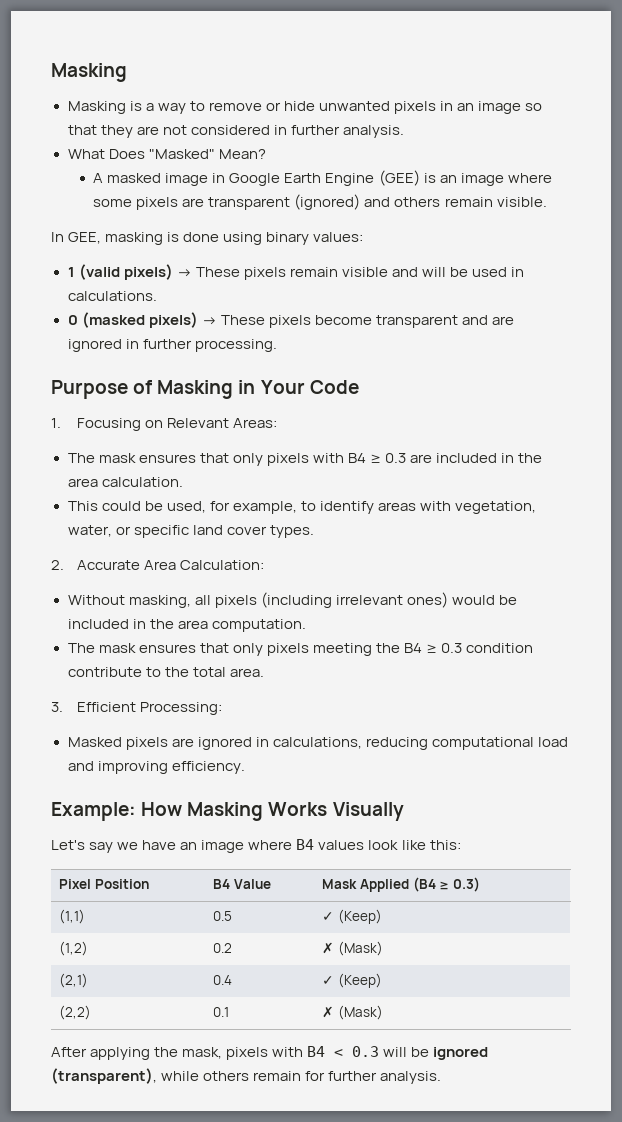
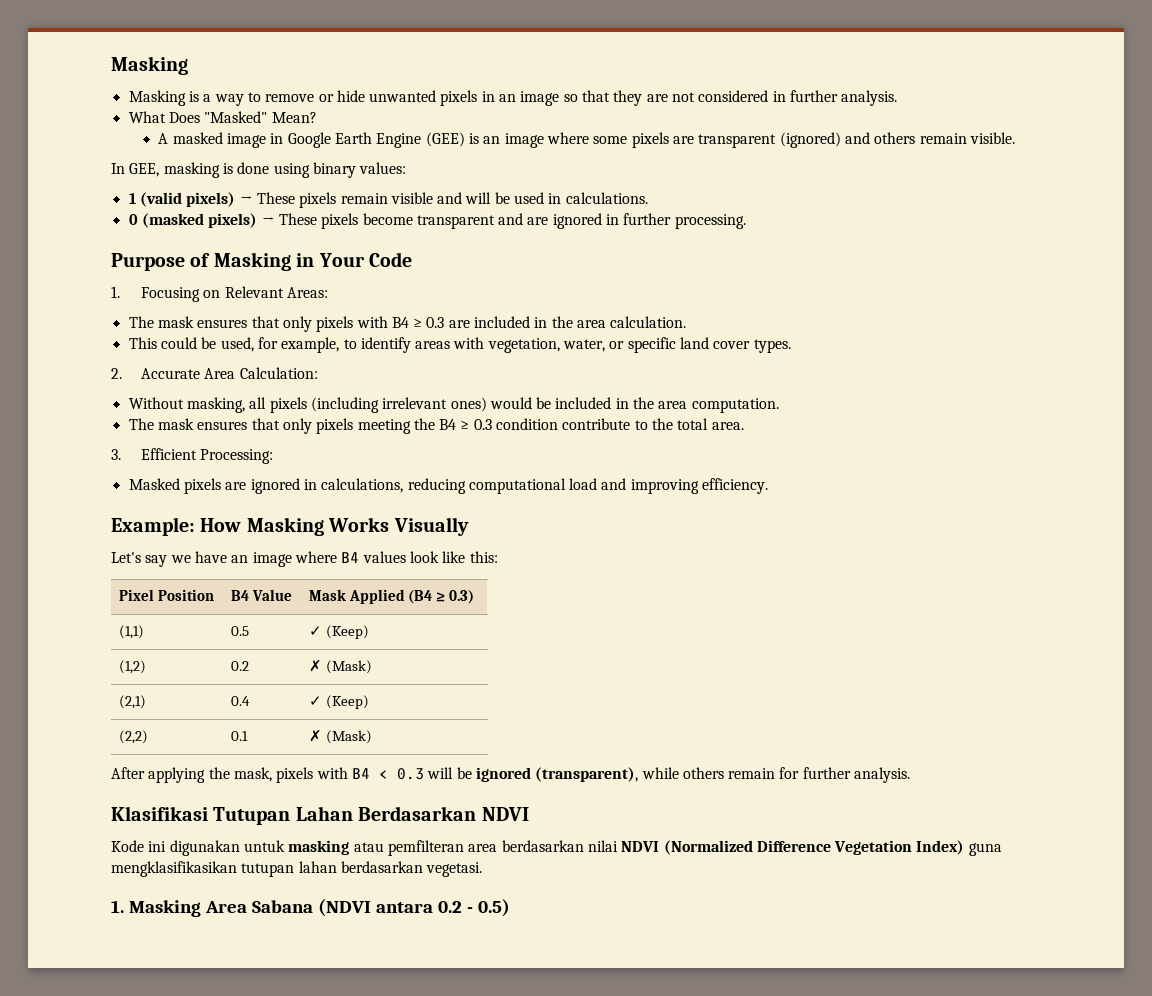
+ Klasifikasi Tutupan Lahan Berdasarkan NDVI
+ Kode ini digunakan untuk masking atau pemfilteran area berdasarkan nilai NDVI (Normalized Difference Vegetation Index) guna mengklasifikasikan tutupan lahan berdasarkan vegetasi.
+ 1. Masking Area Sabana (NDVI antara 0.2 - 0.5)

